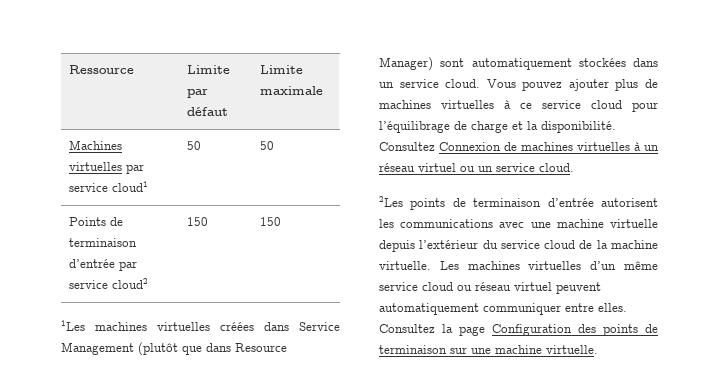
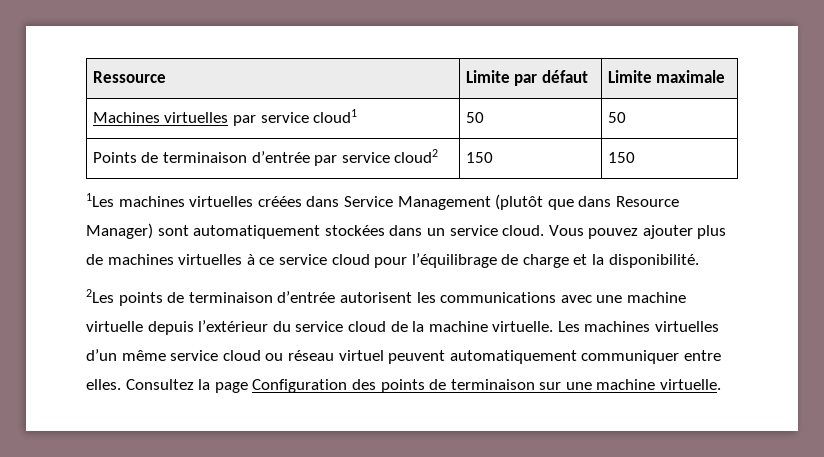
- Consultez Connexion de machines virtuelles à un réseau virtuel ou un service cloud.

